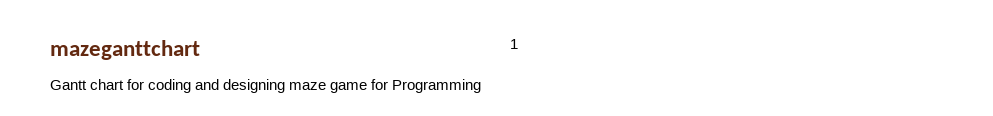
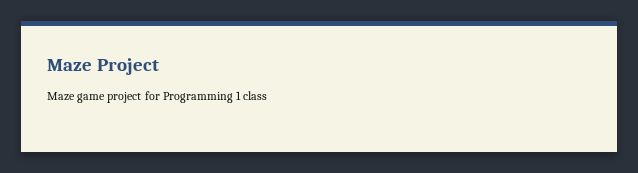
- mazeganttchart
- Gantt chart for coding and designing maze game for Programming 1
+ Maze Project
+ Maze game project for Programming 1 class

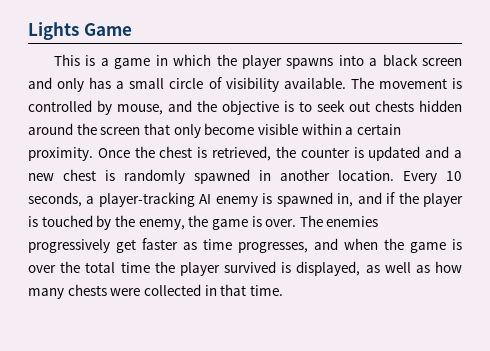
- Maze Project
- Maze game project for Programming 1 class
+ Lights Game
+ This is a game in which the player spawns into a black screen and only has a small circle of visibility available. The movement is controlled by mouse, and the objective is to seek out chests hidden around the screen that only become visible within a certain proximity. Once the chest is retrieved, the counter is updated and a new chest is randomly spawned in another location. Every 10 seconds, a player-tracking AI enemy is spawned in, and if the player is touched by the enemy, the game is over. The enemies progressively get faster as time progresses, and when the game is over the total time the player survived is displayed, as well as how many chests were collected in that time.

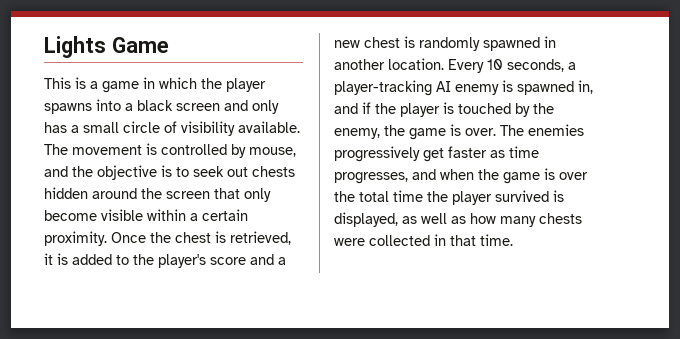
- Once the chest is retrieved, the counter is updated and a new chest is randomly spawned in another location.
+ Once the chest is retrieved, it is added to the player's score and a new chest is randomly spawned in another location.

